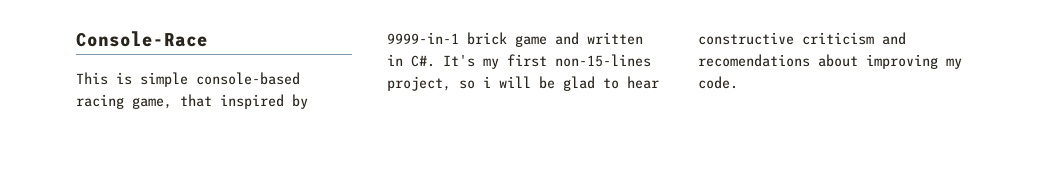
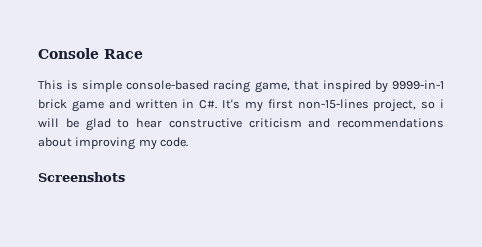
- Console-Race
+ Console Race
- This is simple console-based racing game, that inspired by 9999-in-1 brick game and written in C#. It's my first non-15-lines project, so i will be glad to hear constructive criticism and recomendations about improving my code.
+ This is simple console-based racing game, that inspired by 9999-in-1 brick game and written in C#. It's my first non-15-lines project, so i will be glad to hear constructive criticism and recommendations about improving my code.
+ Screenshots

